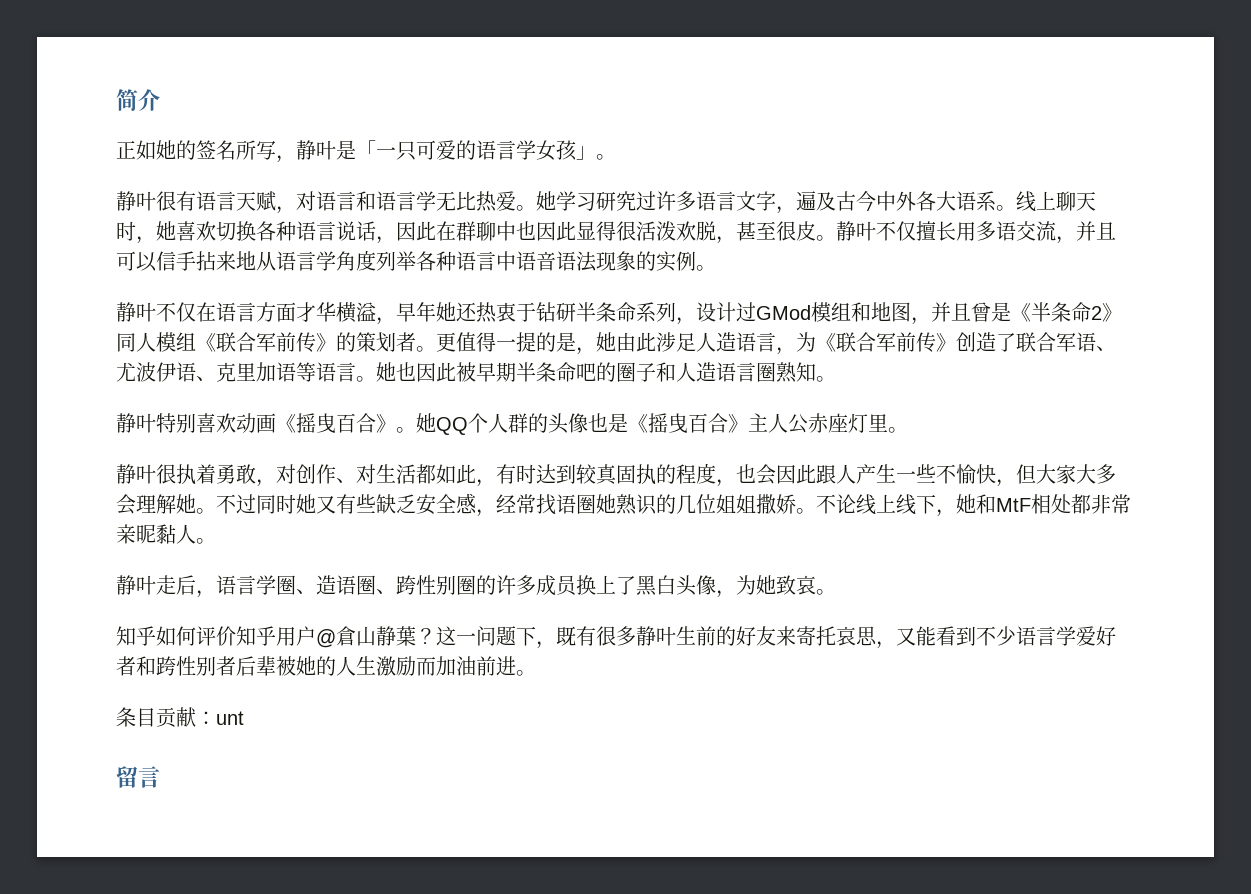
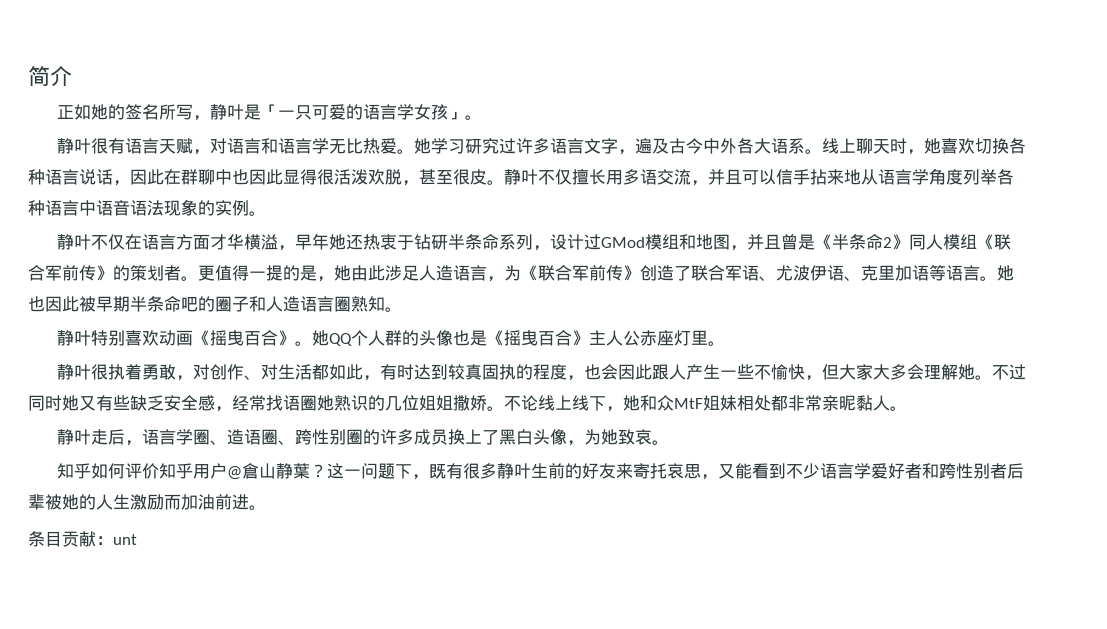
- 不论线上线下，她和MtF相处都非常亲昵黏人。
+ 不论线上线下，她和众MtF姐妹相处都非常亲昵黏人。
- 留言

